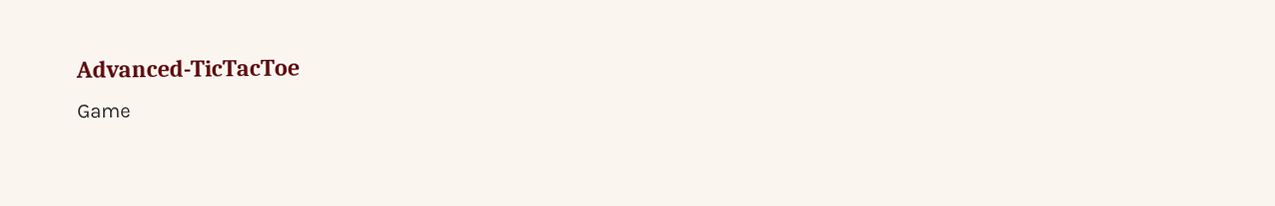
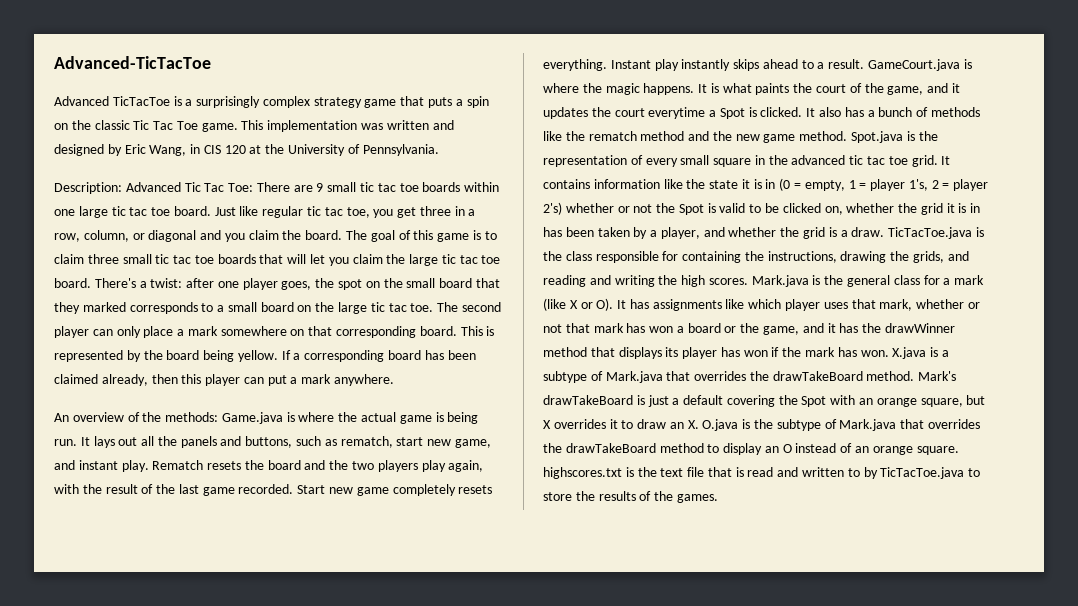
- Game
+ Advanced TicTacToe is a surprisingly complex strategy game that puts a spin on the classic Tic Tac Toe game. This implementation was written and designed by Eric Wang, in CIS 120 at the University of Pennsylvania.
+ Description: Advanced Tic Tac Toe: There are 9 small tic tac toe boards within one large tic tac toe board. Just like regular tic tac toe, you get three in a row, column, or diagonal and you claim the board. The goal of this game is to claim three small tic tac toe boards that will let you claim the large tic tac toe board. There's a twist: after one player goes, the spot on the small board that they marked corresponds to a small board on the large tic tac toe. The second player can only place a mark somewhere on that corresponding board. This is represented by the board being yellow. If a corresponding board has been claimed already, then this player can put a mark anywhere.
+ An overview of the methods: Game.java is where the actual game is being run. It lays out all the panels and buttons, such as rematch, start new game, and instant play. Rematch resets the board and the two players play again, with the result of the last game recorded. Start new game completely resets everything. Instant play instantly skips ahead to a result. GameCourt.java is where the magic happens. It is what paints the court of the game, and it updates the court everytime a Spot is clicked. It also has a bunch of methods like the rematch method and the new game method. Spot.java is the representation of every small square in the advanced tic tac toe grid. It contains information like the state it is in (0 = empty, 1 = player 1's, 2 = player 2's) whether or not the Spot is valid to be clicked on, whether the grid it is in has been taken by a player, and whether the grid is a draw. TicTacToe.java is the class responsible for containing the instructions, drawing the grids, and reading and writing the high scores. Mark.java is the general class for a mark (like X or O). It has assignments like which player uses that mark, whether or not that mark has won a board or the game, and it has the drawWinner method that displays its player has won if the mark has won. X.java is a subtype of Mark.java that overrides the drawTakeBoard method. Mark's drawTakeBoard is just a default covering the Spot with an orange square, but X overrides it to draw an X. O.java is the subtype of Mark.java that overrides the drawTakeBoard method to display an O instead of an orange square. highscores.txt is the text file that is read and written to by TicTacToe.java to store the results of the games.

